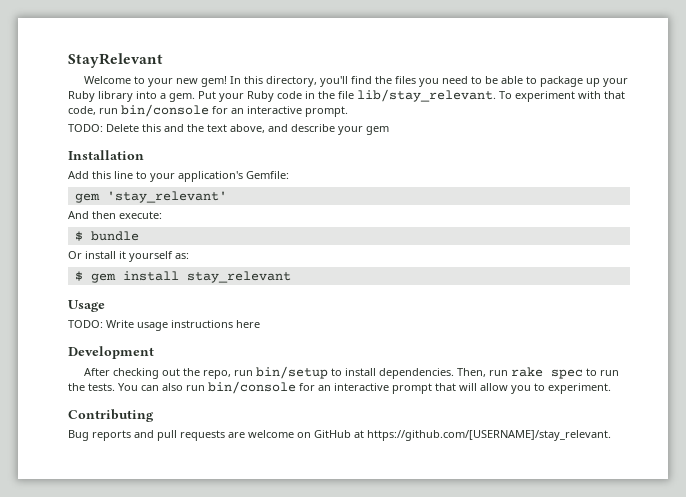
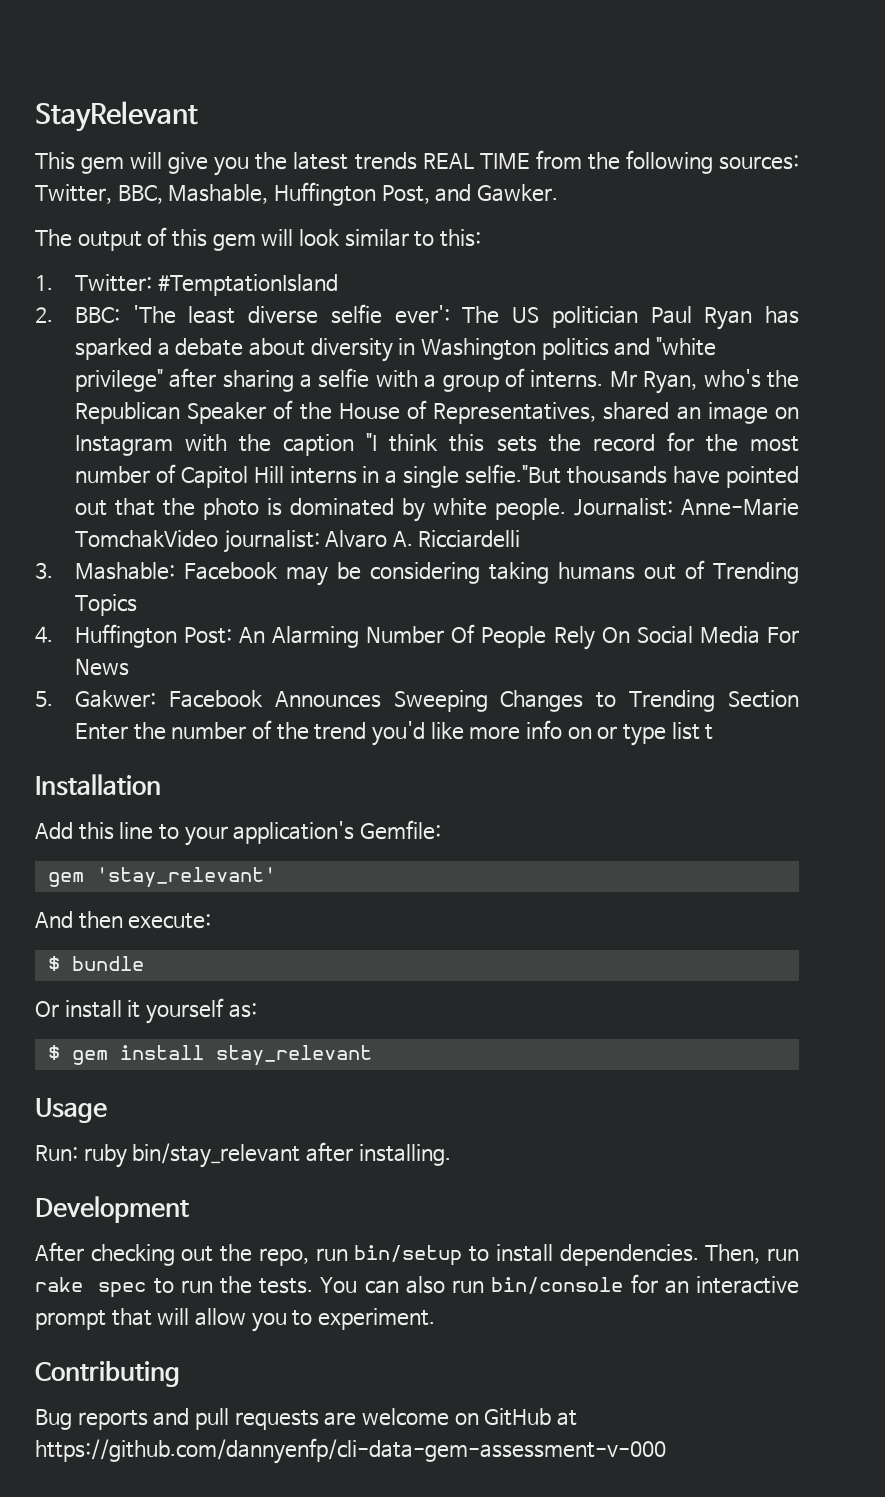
- Welcome to your new gem! In this directory, you'll find the files you need to be able to package up your Ruby library into a gem. Put your Ruby code in the file lib/stay_relevant. To experiment with that code, run bin/console for an interactive prompt.
- TODO: Delete this and the text above, and describe your gem
+ This gem will give you the latest trends REAL TIME from the following sources: Twitter, BBC, Mashable, Huffington Post, and Gawker.
+ The output of this gem will look similar to this:
+ 1. Twitter: #TemptationIsland
+ 2. BBC: 'The least diverse selfie ever': The US politician Paul Ryan has sparked a debate about diversity in Washington politics and "white privilege" after sharing a selfie with a group of interns. Mr Ryan, who's the Republican Speaker of the House of Representatives, shared an image on Instagram with the caption "I think this sets the record for the most number of Capitol Hill interns in a single selfie."But thousands have pointed out that the photo is dominated by white people. Journalist: Anne-Marie TomchakVideo journalist: Alvaro A. Ricciardelli
+ 3. Mashable: Facebook may be considering taking humans out of Trending Topics
+ 4. Huffington Post: An Alarming Number Of People Rely On Social Media For News
+ 5. Gakwer: Facebook Announces Sweeping Changes to Trending Section Enter the number of the trend you'd like more info on or type list t
- TODO: Write usage instructions here
+ Run: ruby bin/stay_relevant after installing.
- Bug reports and pull requests are welcome on GitHub at https://github.com/[USERNAME]/stay_relevant.
+ Bug reports and pull requests are welcome on GitHub at https://github.com/dannyenfp/cli-data-gem-assessment-v-000

